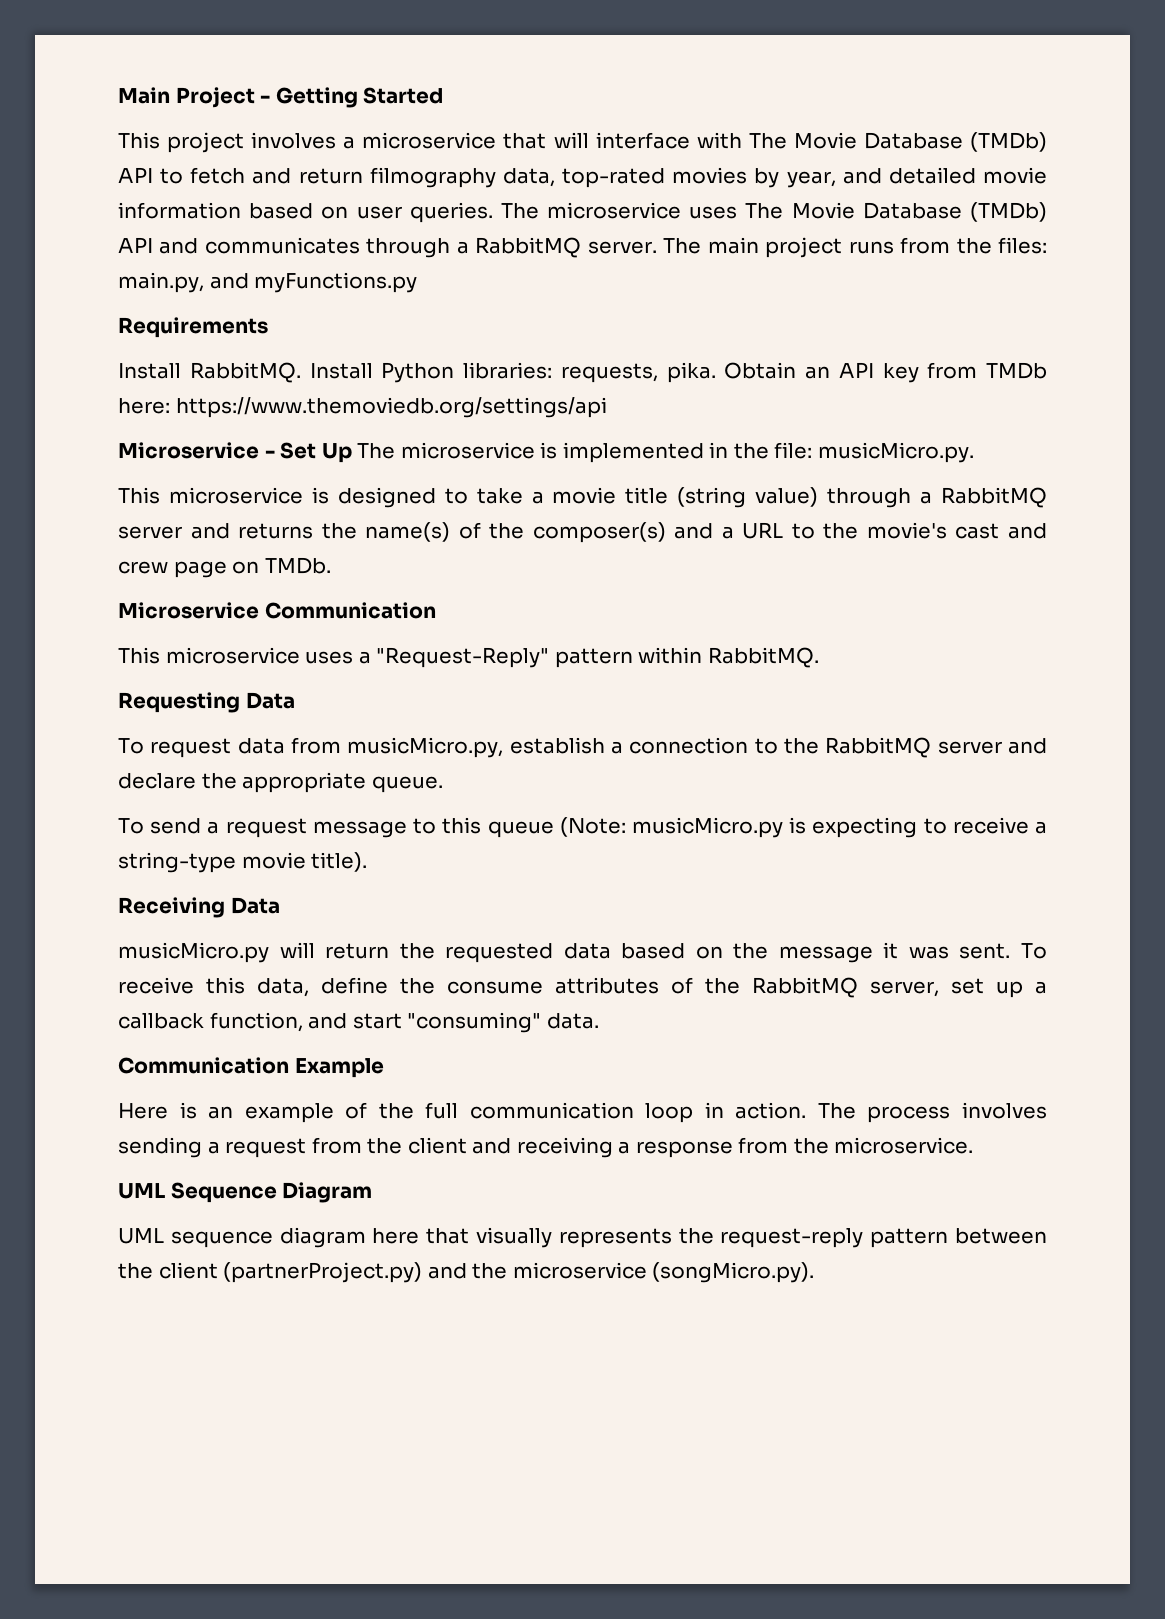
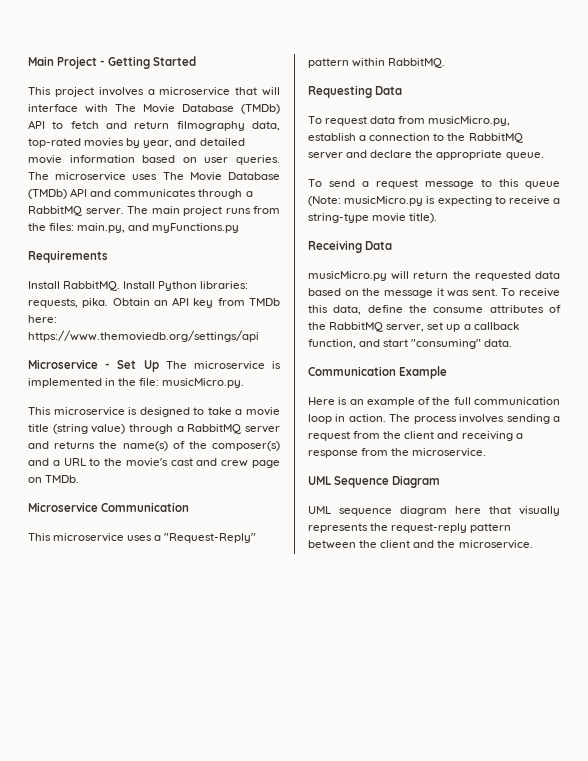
- UML sequence diagram here that visually represents the request-reply pattern between the client (partnerProject.py) and the microservice (songMicro.py).
+ UML sequence diagram here that visually represents the request-reply pattern between the client and the microservice.

